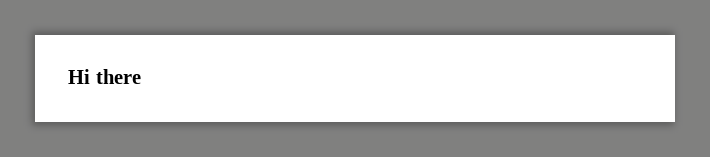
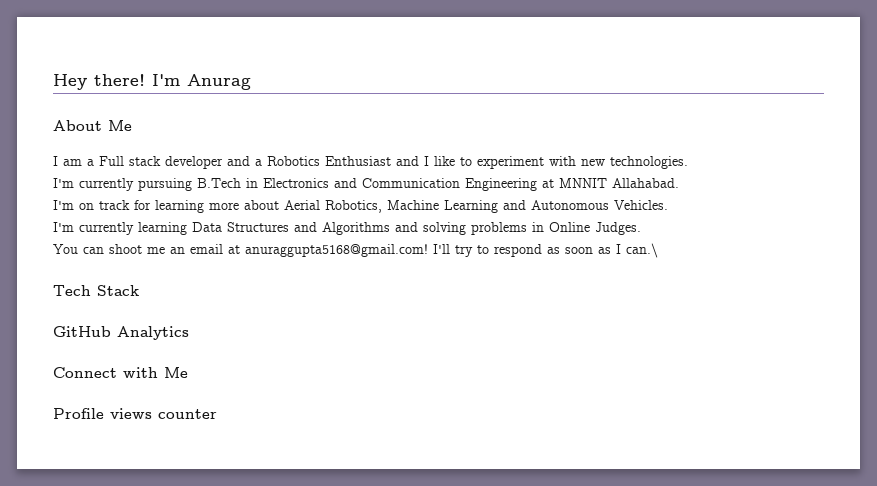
- Hi there
+ Hey there! I'm Anurag
+ About Me
+ I am a Full stack developer and a Robotics Enthusiast and I like to experiment with new technologies.
+ I'm currently pursuing B.Tech in Electronics and Communication Engineering at MNNIT Allahabad.
+ I'm on track for learning more about Aerial Robotics, Machine Learning and Autonomous Vehicles.
+ I'm currently learning Data Structures and Algorithms and solving problems in Online Judges.
+ You can shoot me an email at anuraggupta5168@gmail.com! I'll try to respond as soon as I can.\
+ Tech Stack
+ GitHub Analytics
+ Connect with Me
+ Profile views counter

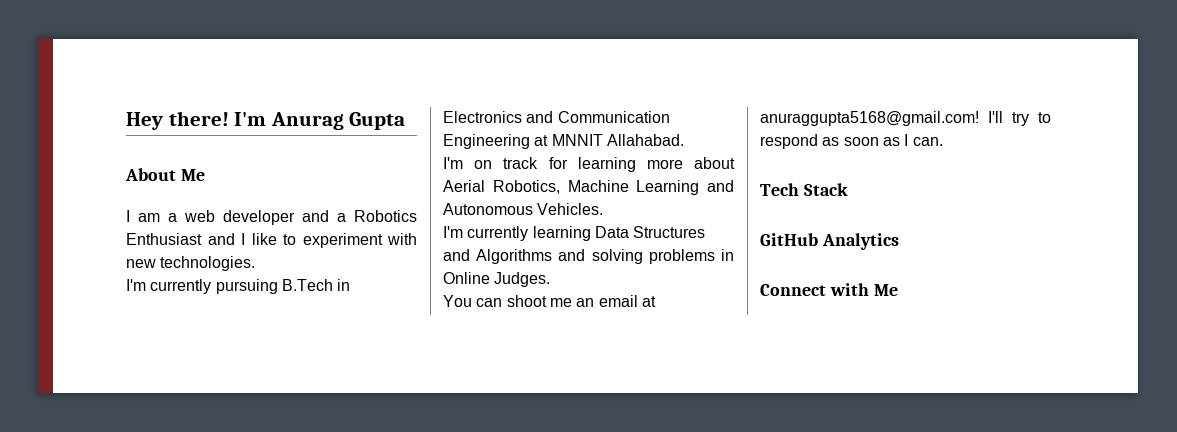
- I'm Anurag
+ I'm Anurag Gupta
- I am a Full stack developer and a Robotics Enthusiast and I like to experiment with new technologies.
+ I am a web developer and a Robotics Enthusiast and I like to experiment with new technologies.
- I'll try to respond as soon as I can.\
+ I'll try to respond as soon as I can.
- Profile views counter

